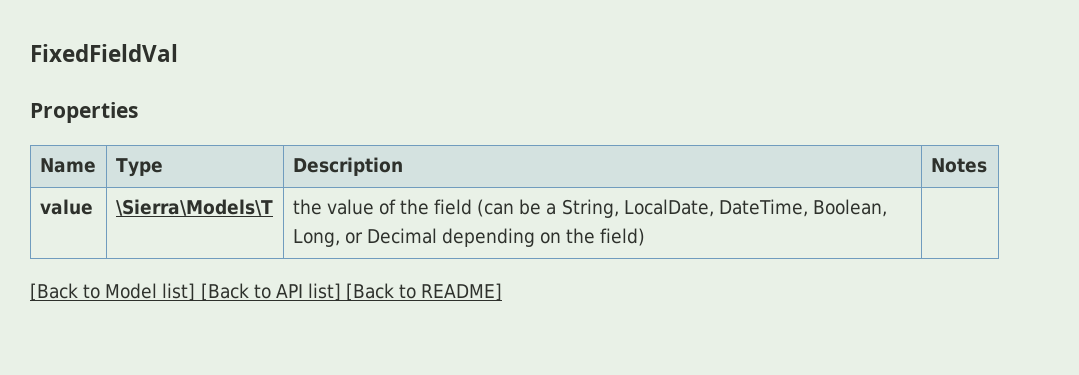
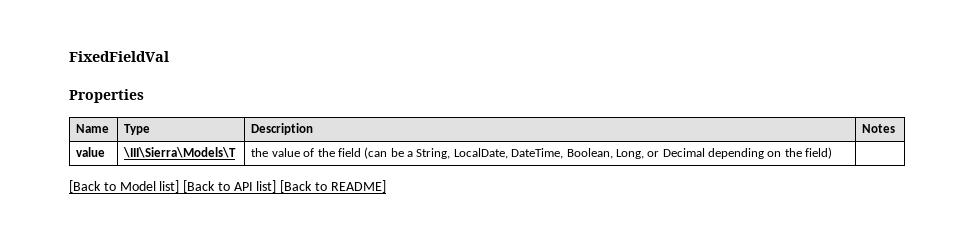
- value | \Sierra\Models\T | the value of the field (can be a String, LocalDate, DateTime, Boolean, Long, or Decimal depending on the field) |
+ value | \III\Sierra\Models\T | the value of the field (can be a String, LocalDate, DateTime, Boolean, Long, or Decimal depending on the field) |

